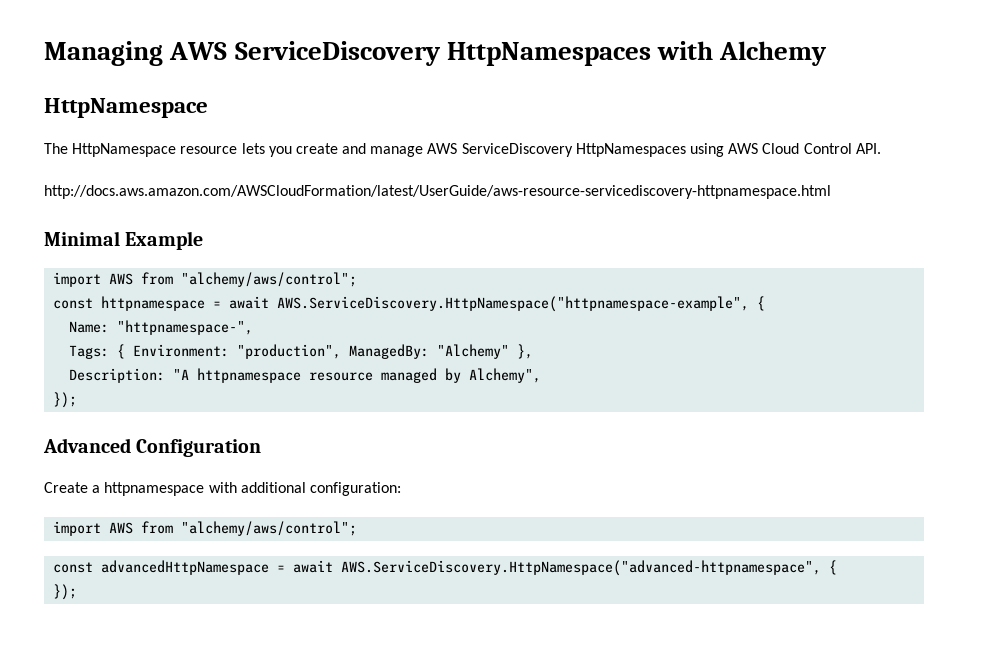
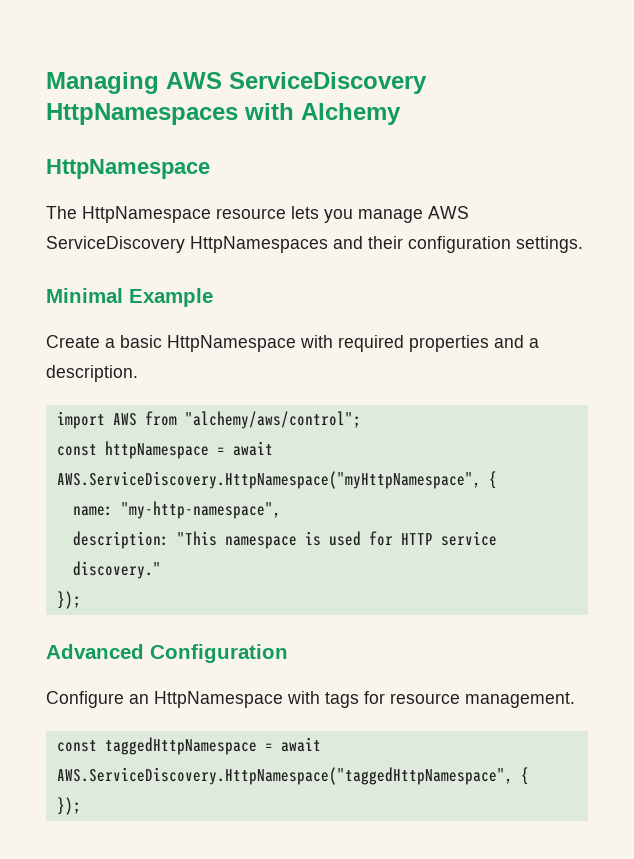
- The HttpNamespace resource lets you create and manage AWS ServiceDiscovery HttpNamespaces using AWS Cloud Control API.
- http://docs.aws.amazon.com/AWSCloudFormation/latest/UserGuide/aws-resource-servicediscovery-httpnamespace.html
+ The HttpNamespace resource lets you manage AWS ServiceDiscovery HttpNamespaces and their configuration settings.
  Minimal Example
+ Create a basic HttpNamespace with required properties and a description.
  import AWS from "alchemy/aws/control";
- const httpnamespace = await AWS.ServiceDiscovery.HttpNamespace("httpnamespace-example", {
- Name: "httpnamespace-",
- Tags: { Environment: "production", ManagedBy: "Alchemy" },
- Description: "A httpnamespace resource managed by Alchemy",
+ const httpNamespace = await AWS.ServiceDiscovery.HttpNamespace("myHttpNamespace", {
+ name: "my-http-namespace",
+ description: "This namespace is used for HTTP service discovery."
  });
  Advanced Configuration
- Create a httpnamespace with additional configuration:
- import AWS from "alchemy/aws/control";
- const advancedHttpNamespace = await AWS.ServiceDiscovery.HttpNamespace("advanced-httpnamespace", {
+ Configure an HttpNamespace with tags for resource management.
+ const taggedHttpNamespace = await AWS.ServiceDiscovery.HttpNamespace("taggedHttpNamespace", {

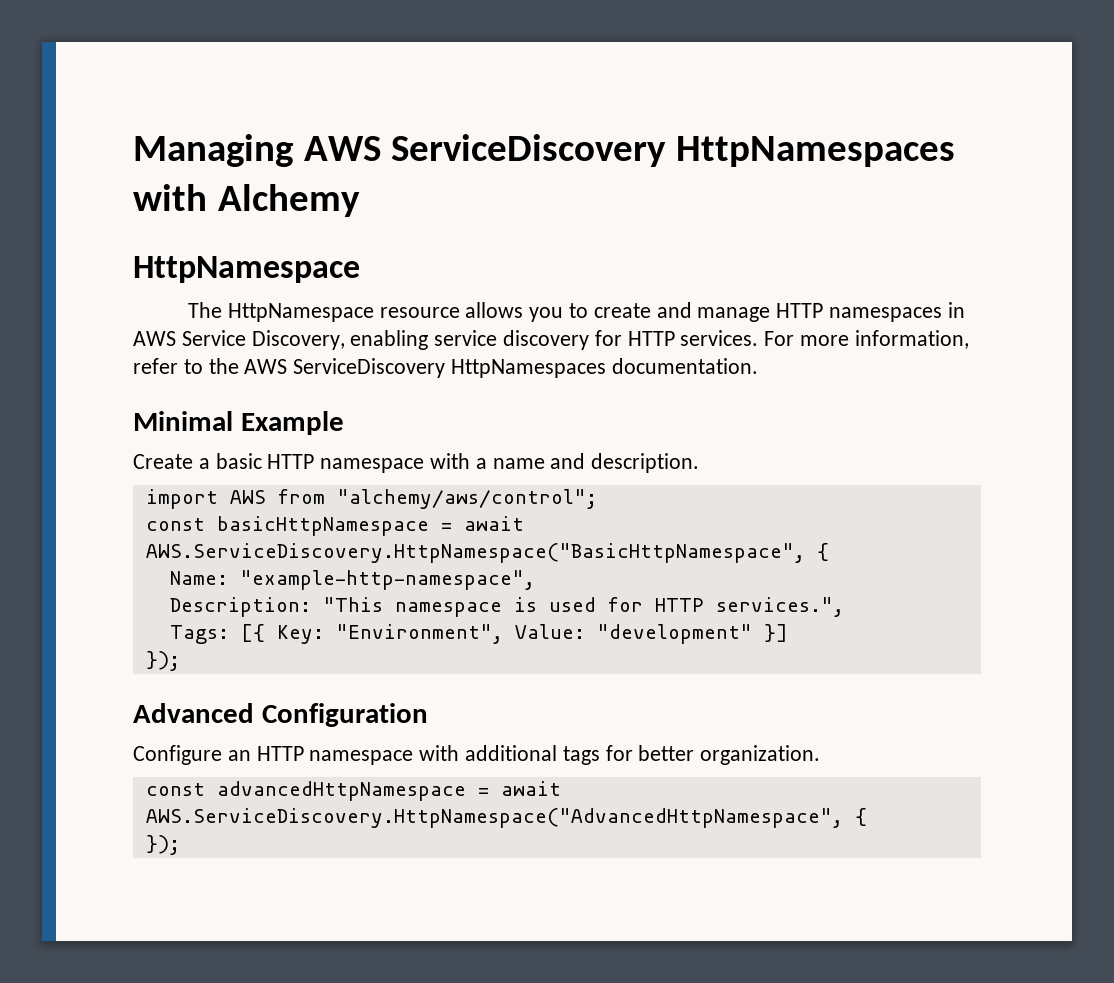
- The HttpNamespace resource lets you manage AWS ServiceDiscovery HttpNamespaces and their configuration settings.
+ The HttpNamespace resource allows you to create and manage HTTP namespaces in AWS Service Discovery, enabling service discovery for HTTP services. For more information, refer to the AWS ServiceDiscovery HttpNamespaces documentation.
- Create a basic HttpNamespace with required properties and a description.
+ Create a basic HTTP namespace with a name and description.
- const httpNamespace = await AWS.ServiceDiscovery.HttpNamespace("myHttpNamespace", {
- name: "my-http-namespace",
- description: "This namespace is used for HTTP service discovery."
+ const basicHttpNamespace = await AWS.ServiceDiscovery.HttpNamespace("BasicHttpNamespace", {
+ Name: "example-http-namespace",
+ Description: "This namespace is used for HTTP services.",
+ Tags: [{ Key: "Environment", Value: "development" }]
- Configure an HttpNamespace with tags for resource management.
- const taggedHttpNamespace = await AWS.ServiceDiscovery.HttpNamespace("taggedHttpNamespace", {
+ Configure an HTTP namespace with additional tags for better organization.
+ const advancedHttpNamespace = await AWS.ServiceDiscovery.HttpNamespace("AdvancedHttpNamespace", {

